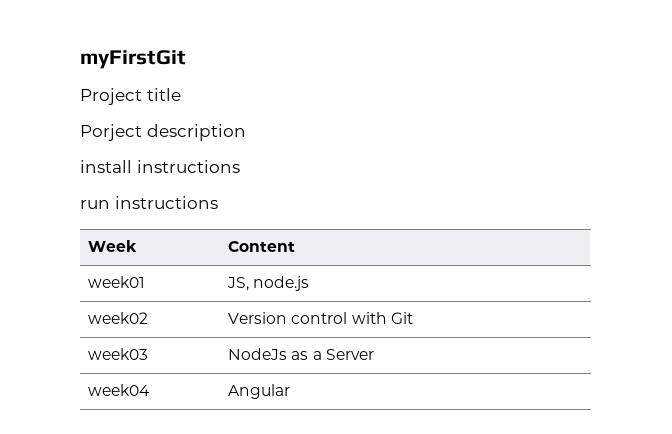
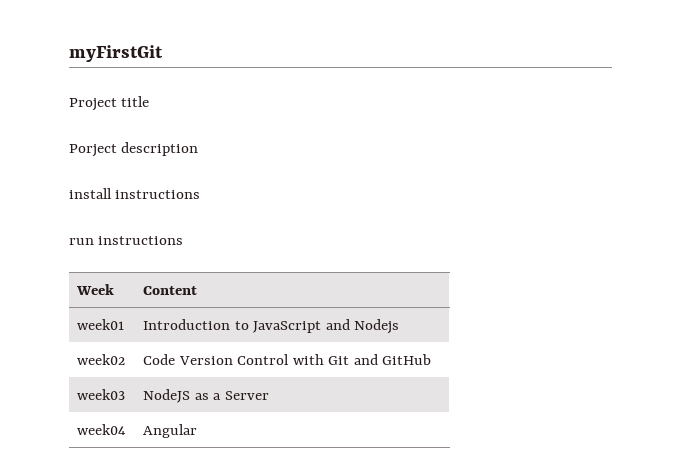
- week01 | JS, node.js
- week02 | Version control with Git
+ week01 | Introduction to JavaScript and Nodejs
+ week02 | Code Version Control with Git and GitHub
- week03 | NodeJs as a Server
+ week03 | NodeJS as a Server

